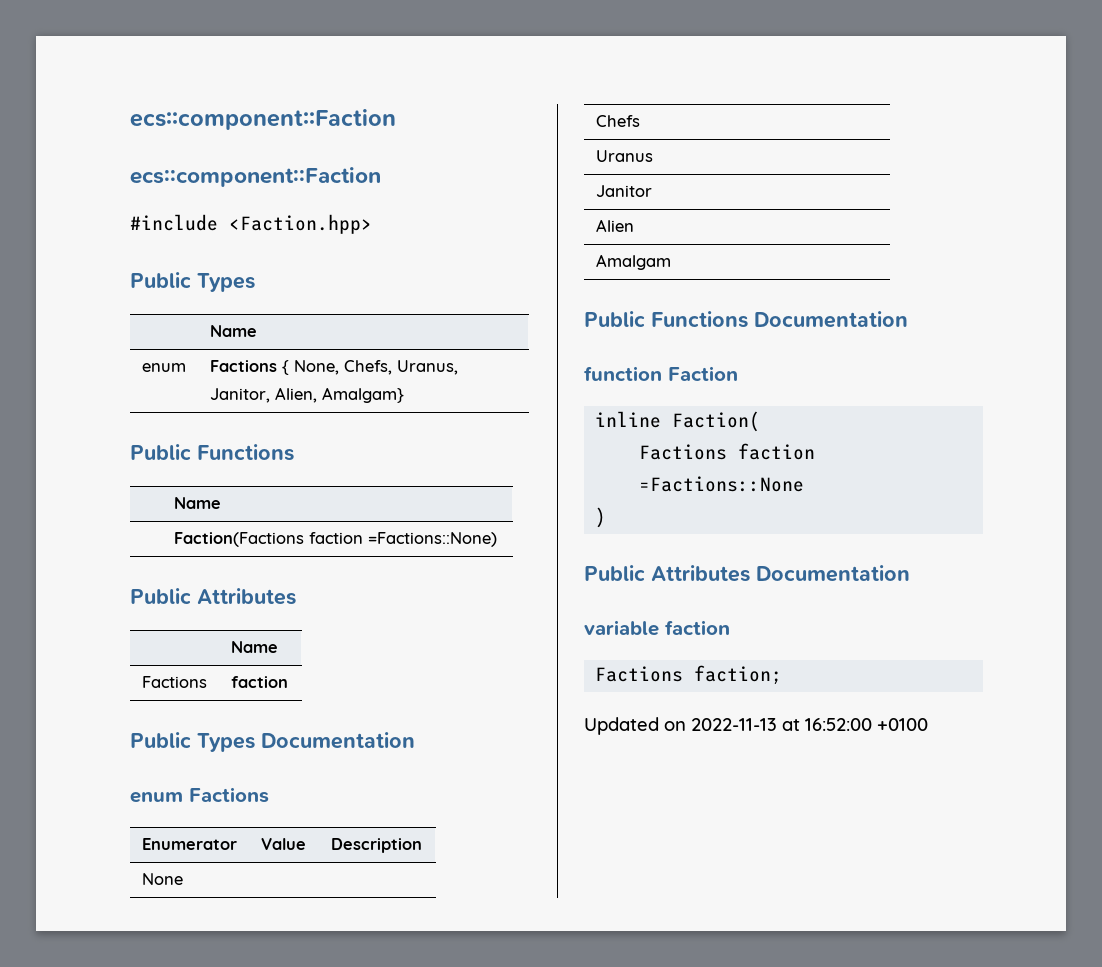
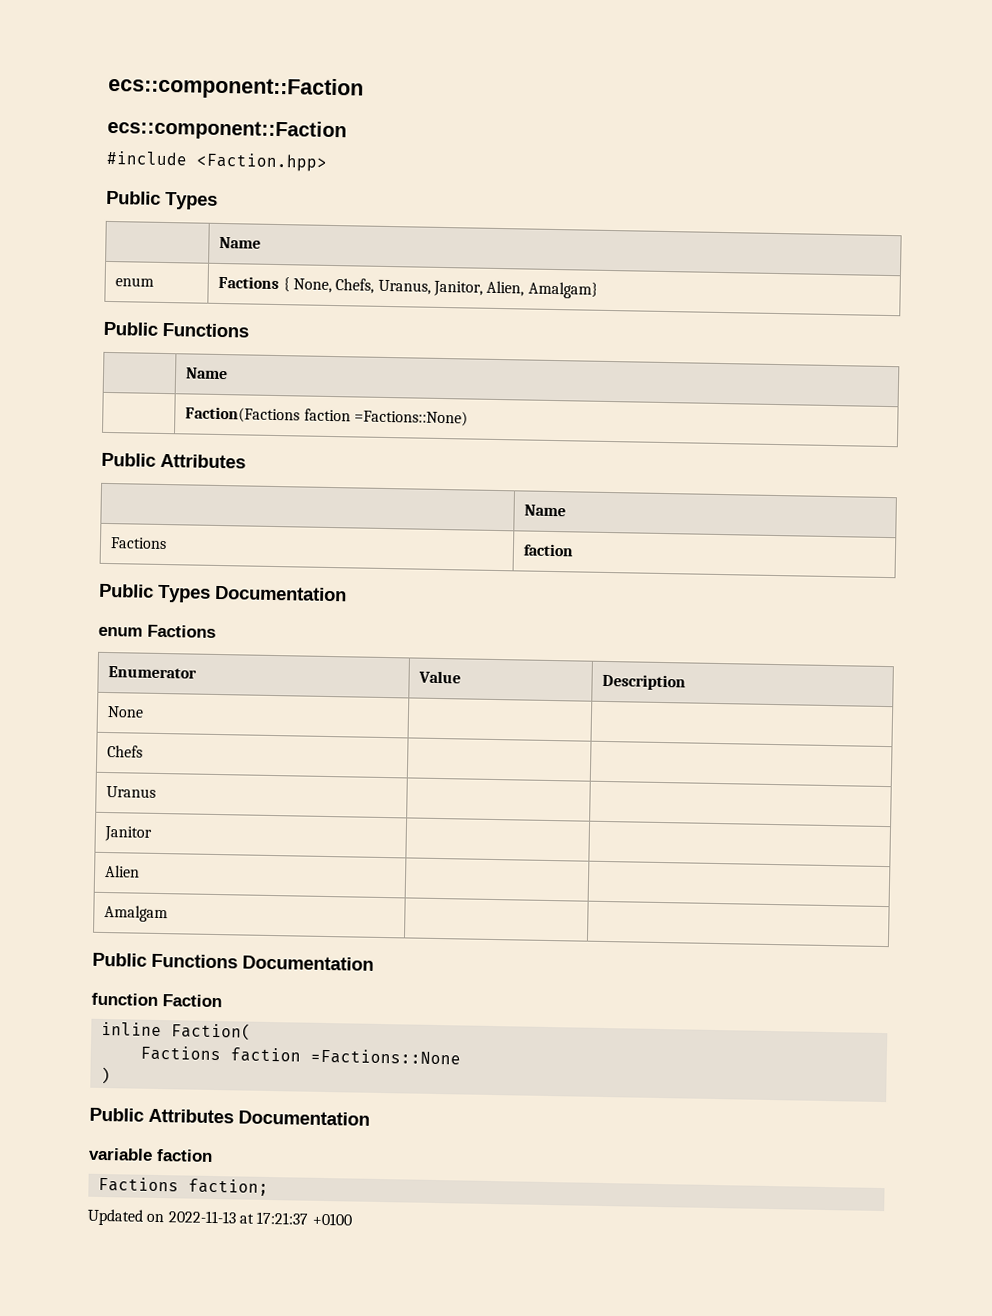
- Updated on 2022-11-13 at 16:52:00 +0100
+ Updated on 2022-11-13 at 17:21:37 +0100

